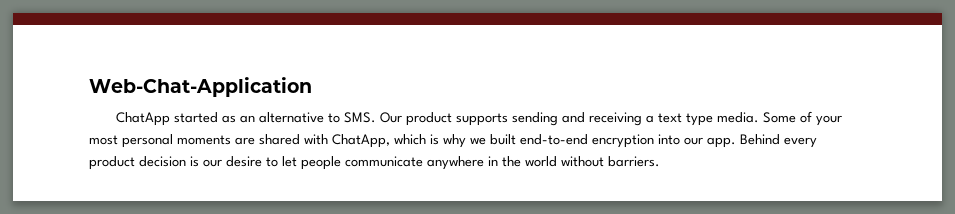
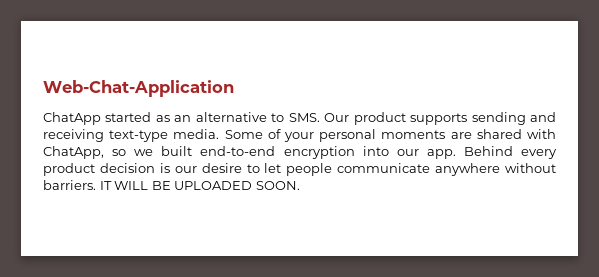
- ChatApp started as an alternative to SMS. Our product supports sending and receiving a text type media.
+ ChatApp started as an alternative to SMS. Our product supports sending and receiving text-type media.
- Some of your most personal moments are shared with ChatApp, which is why we built end-to-end encryption into our app.
+ Some of your personal moments are shared with ChatApp, so we built end-to-end encryption into our app.
- Behind every product decision is our desire to let people communicate anywhere in the world without barriers.
+ Behind every product decision is our desire to let people communicate anywhere without barriers. IT WILL BE UPLOADED SOON.

